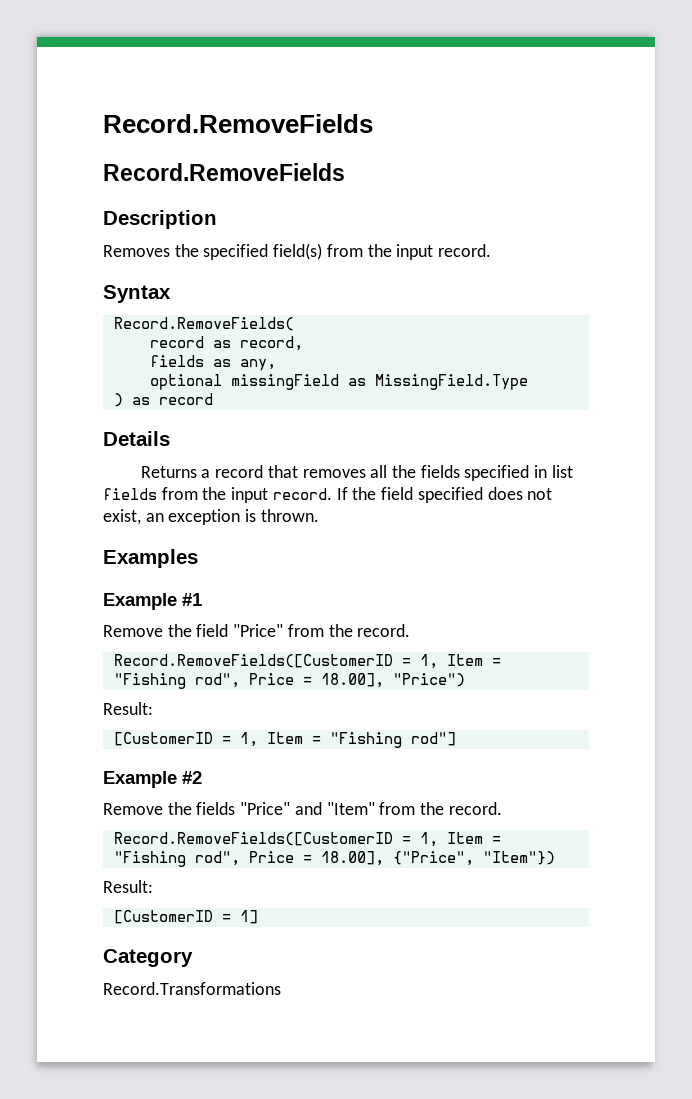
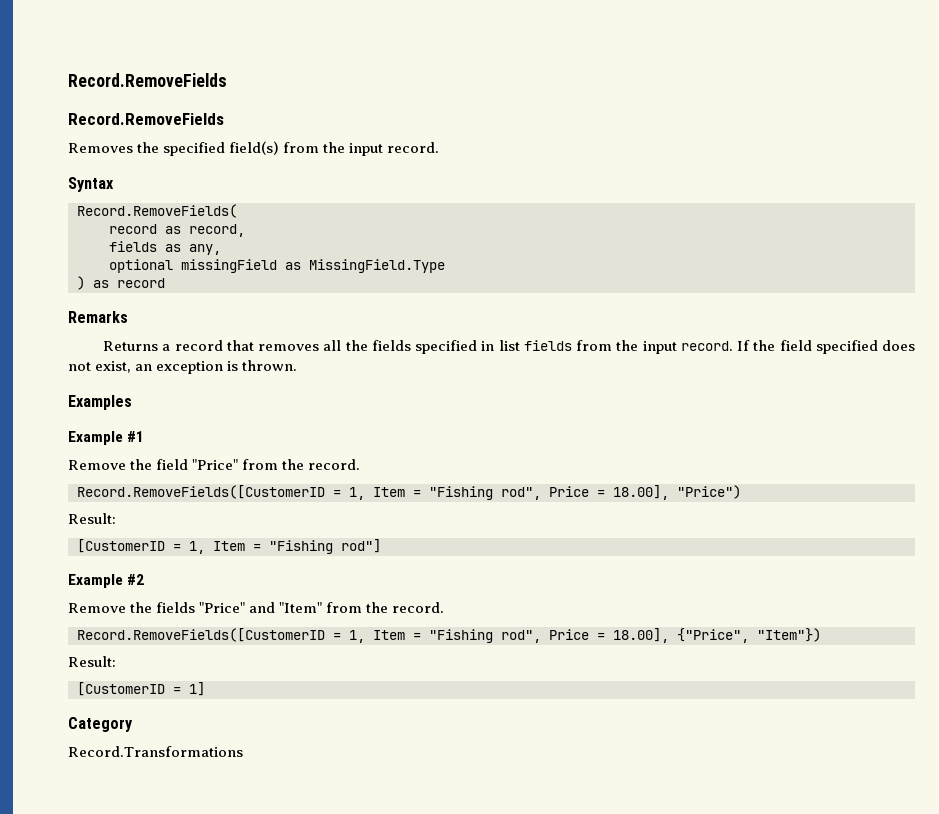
- Description
- Details
+ Remarks

